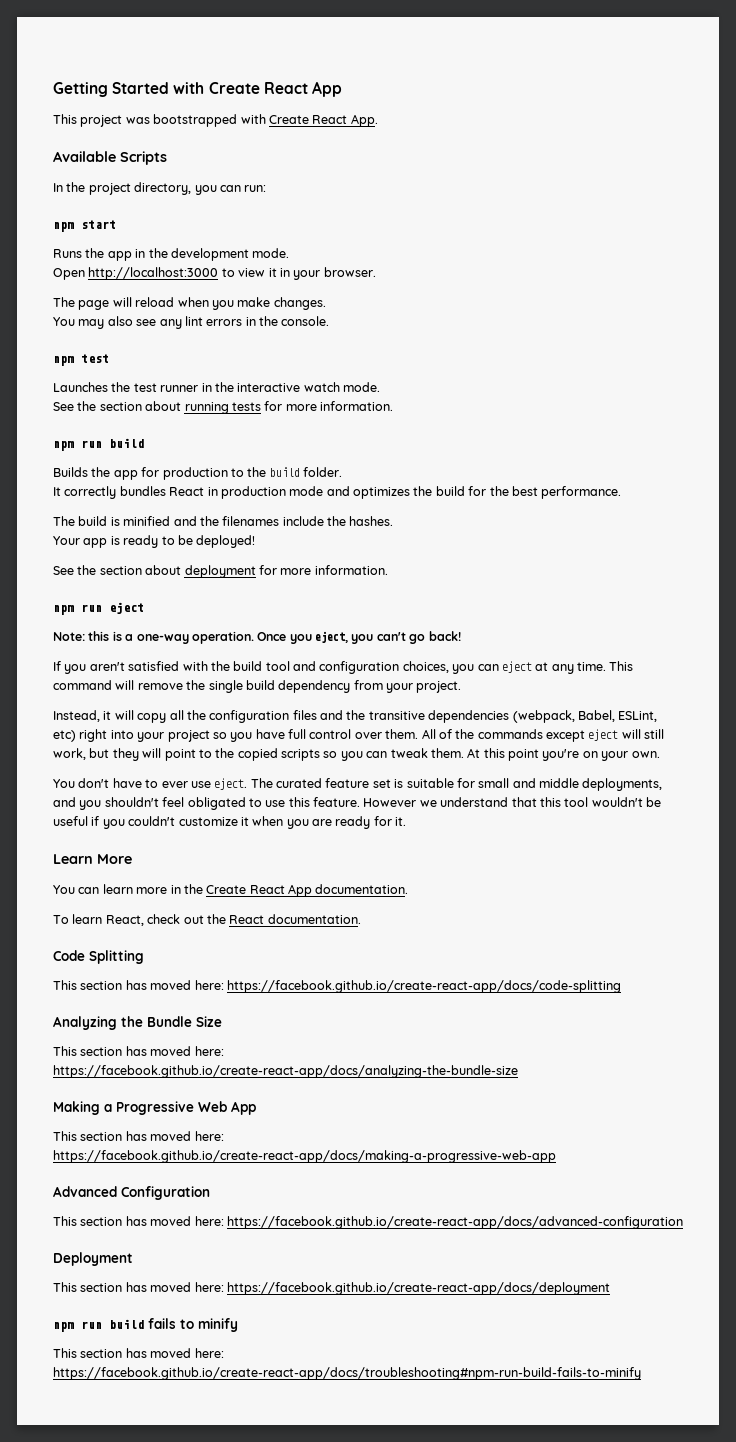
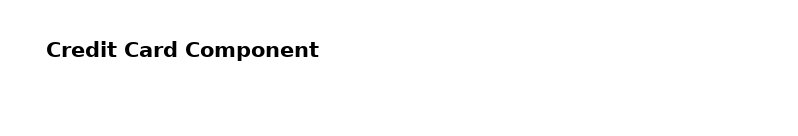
- Getting Started with Create React App
- This project was bootstrapped with Create React App.
- Available Scripts
- In the project directory, you can run:
- npm start
- Runs the app in the development mode.
- Open http://localhost:3000 to view it in your browser.
- The page will reload when you make changes.
- You may also see any lint errors in the console.
- npm test
- Launches the test runner in the interactive watch mode.
- See the section about running tests for more information.
- npm run build
- Builds the app for production to the build folder.
- It correctly bundles React in production mode and optimizes the build for the best performance.
- The build is minified and the filenames include the hashes.
- Your app is ready to be deployed!
- See the section about deployment for more information.
- npm run eject
- Note: this is a one-way operation. Once you eject, you can't go back!
- If you aren't satisfied with the build tool and configuration choices, you can eject at any time. This command will remove the single build dependency from your project.
- Instead, it will copy all the configuration files and the transitive dependencies (webpack, Babel, ESLint, etc) right into your project so you have full control over them. All of the commands except eject will still work, but they will point to the copied scripts so you can tweak them. At this point you're on your own.
- You don't have to ever use eject. The curated feature set is suitable for small and middle deployments, and you shouldn't feel obligated to use this feature. However we understand that this tool wouldn't be useful if you couldn't customize it when you are ready for it.
- Learn More
- You can learn more in the Create React App documentation.
- To learn React, check out the React documentation.
- Code Splitting
- This section has moved here: https://facebook.github.io/create-react-app/docs/code-splitting
- Analyzing the Bundle Size
- This section has moved here: https://facebook.github.io/create-react-app/docs/analyzing-the-bundle-size
- Making a Progressive Web App
- This section has moved here: https://facebook.github.io/create-react-app/docs/making-a-progressive-web-app
- Advanced Configuration
- This section has moved here: https://facebook.github.io/create-react-app/docs/advanced-configuration
- Deployment
- This section has moved here: https://facebook.github.io/create-react-app/docs/deployment
- npm run build fails to minify
- This section has moved here: https://facebook.github.io/create-react-app/docs/troubleshooting#npm-run-build-fails-to-minify
+ Credit Card Component

